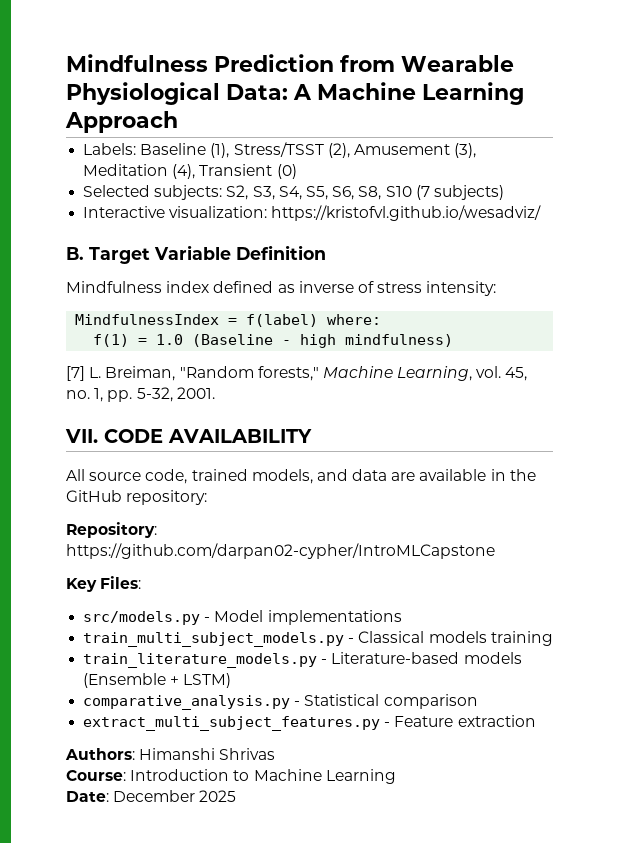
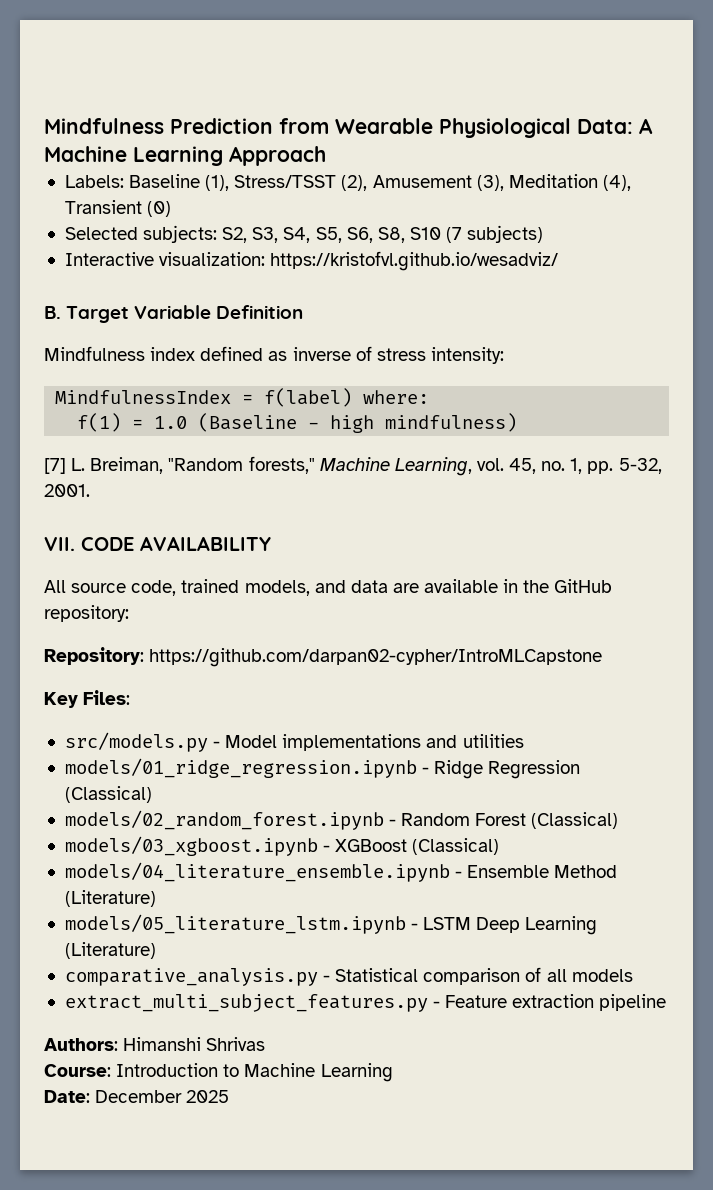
- src/models.py - Model implementations
- train_multi_subject_models.py - Classical models training
- train_literature_models.py - Literature-based models (Ensemble + LSTM)
+ src/models.py - Model implementations and utilities
+ models/01_ridge_regression.ipynb - Ridge Regression (Classical)
+ models/02_random_forest.ipynb - Random Forest (Classical)
+ models/03_xgboost.ipynb - XGBoost (Classical)
+ models/04_literature_ensemble.ipynb - Ensemble Method (Literature)
+ models/05_literature_lstm.ipynb - LSTM Deep Learning (Literature)
- comparative_analysis.py - Statistical comparison
+ comparative_analysis.py - Statistical comparison of all models
- extract_multi_subject_features.py - Feature extraction
+ extract_multi_subject_features.py - Feature extraction pipeline

